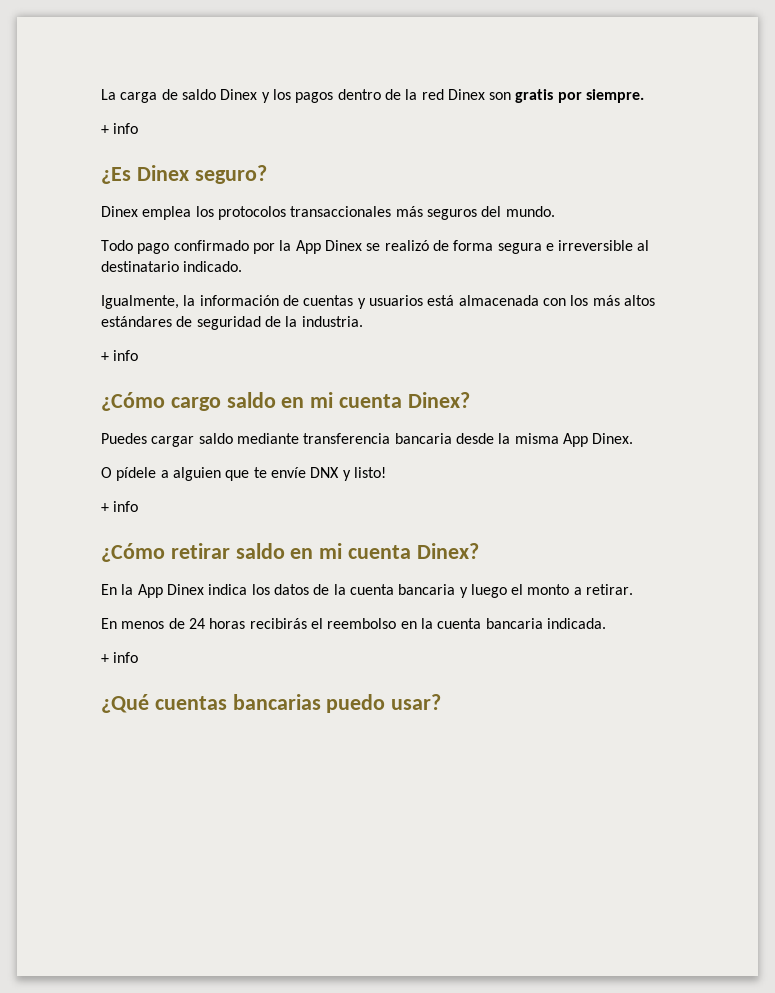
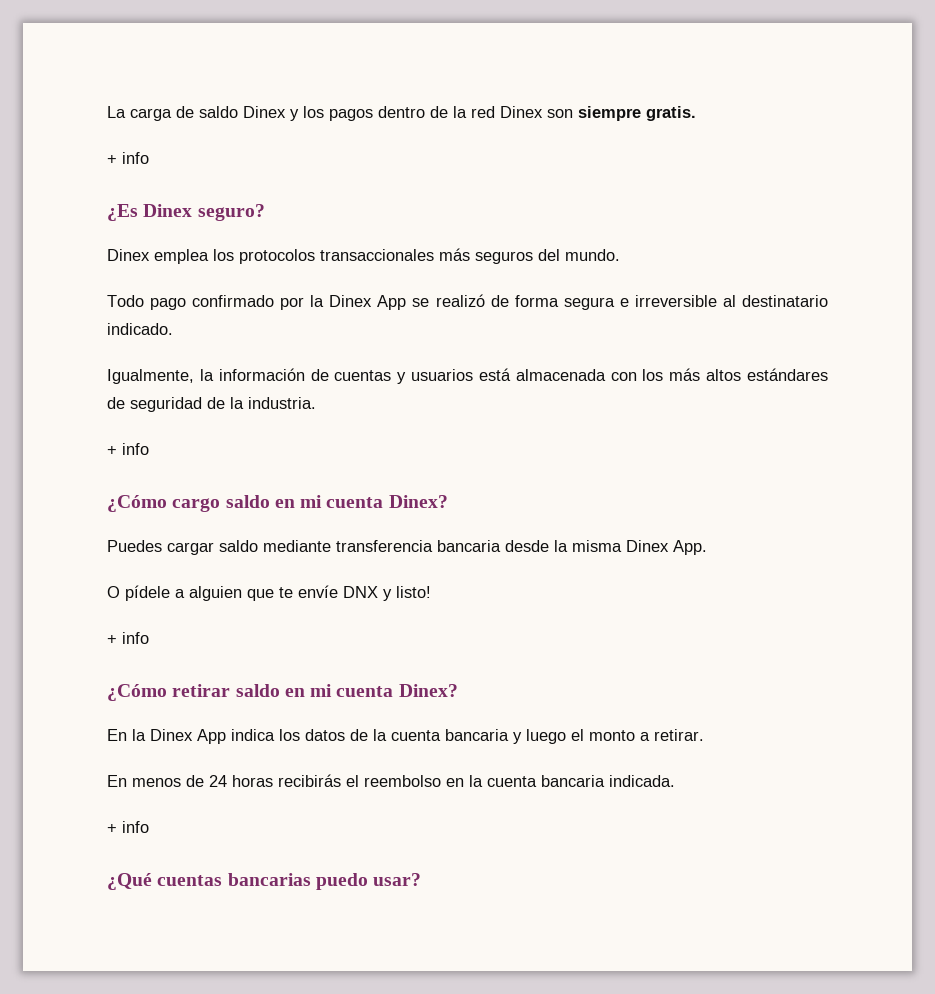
- La carga de saldo Dinex y los pagos dentro de la red Dinex son gratis por siempre.
+ La carga de saldo Dinex y los pagos dentro de la red Dinex son siempre gratis.
- Todo pago confirmado por la App Dinex se realizó de forma segura e irreversible al destinatario indicado.
+ Todo pago confirmado por la Dinex App se realizó de forma segura e irreversible al destinatario indicado.
- Puedes cargar saldo mediante transferencia bancaria desde la misma App Dinex.
+ Puedes cargar saldo mediante transferencia bancaria desde la misma Dinex App.
- En la App Dinex indica los datos de la cuenta bancaria y luego el monto a retirar.
+ En la Dinex App indica los datos de la cuenta bancaria y luego el monto a retirar.

